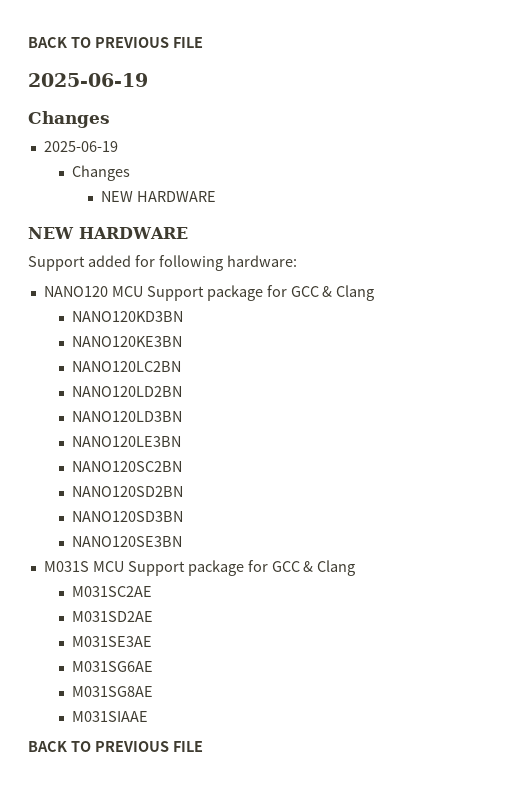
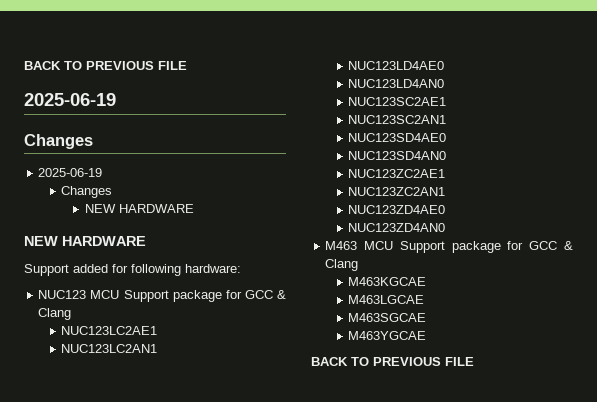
- NANO120 MCU Support package for GCC & Clang
- NANO120KD3BN
- NANO120KE3BN
- NANO120LC2BN
- NANO120LD2BN
- NANO120LD3BN
- NANO120LE3BN
- NANO120SC2BN
- NANO120SD2BN
- NANO120SD3BN
- NANO120SE3BN
- M031S MCU Support package for GCC & Clang
- M031SC2AE
- M031SD2AE
- M031SE3AE
- M031SG6AE
- M031SG8AE
- M031SIAAE
+ NUC123 MCU Support package for GCC & Clang
+ NUC123LC2AE1
+ NUC123LC2AN1
+ NUC123LD4AE0
+ NUC123LD4AN0
+ NUC123SC2AE1
+ NUC123SC2AN1
+ NUC123SD4AE0
+ NUC123SD4AN0
+ NUC123ZC2AE1
+ NUC123ZC2AN1
+ NUC123ZD4AE0
+ NUC123ZD4AN0
+ M463 MCU Support package for GCC & Clang
+ M463KGCAE
+ M463LGCAE
+ M463SGCAE
+ M463YGCAE

